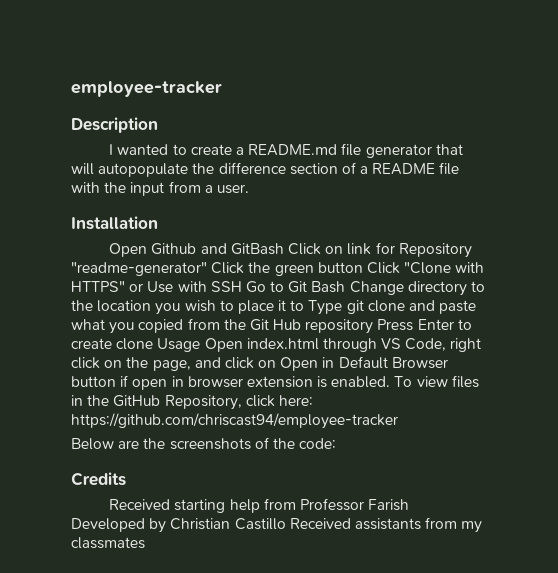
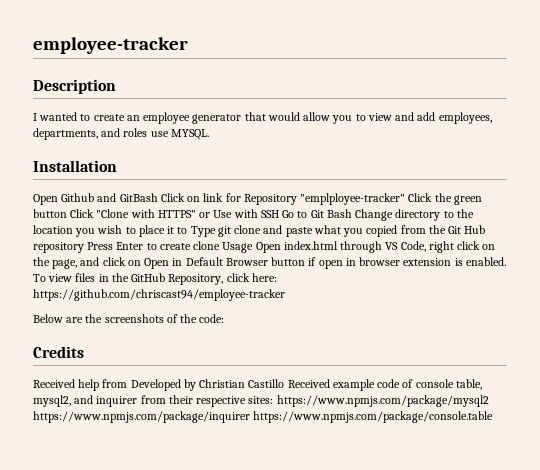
- I wanted to create a README.md file generator that will autopopulate the difference section of a README file with the input from a user.
+ I wanted to create an employee generator that would allow you to view and add employees, departments, and roles use MYSQL.
- Open Github and GitBash Click on link for Repository "readme-generator" Click the green button Click "Clone with HTTPS" or Use with SSH Go to Git Bash Change directory to the location you wish to place it to Type git clone and paste what you copied from the Git Hub repository Press Enter to create clone Usage Open index.html through VS Code, right click on the page, and click on Open in Default Browser button if open in browser extension is enabled.
+ Open Github and GitBash Click on link for Repository "emplployee-tracker" Click the green button Click "Clone with HTTPS" or Use with SSH Go to Git Bash Change directory to the location you wish to place it to Type git clone and paste what you copied from the Git Hub repository Press Enter to create clone Usage Open index.html through VS Code, right click on the page, and click on Open in Default Browser button if open in browser extension is enabled.
- Received starting help from Professor Farish Developed by Christian Castillo Received assistants from my classmates
+ Received help from Developed by Christian Castillo Received example code of console table, mysql2, and inquirer from their respective sites: https://www.npmjs.com/package/mysql2 https://www.npmjs.com/package/inquirer https://www.npmjs.com/package/console.table

